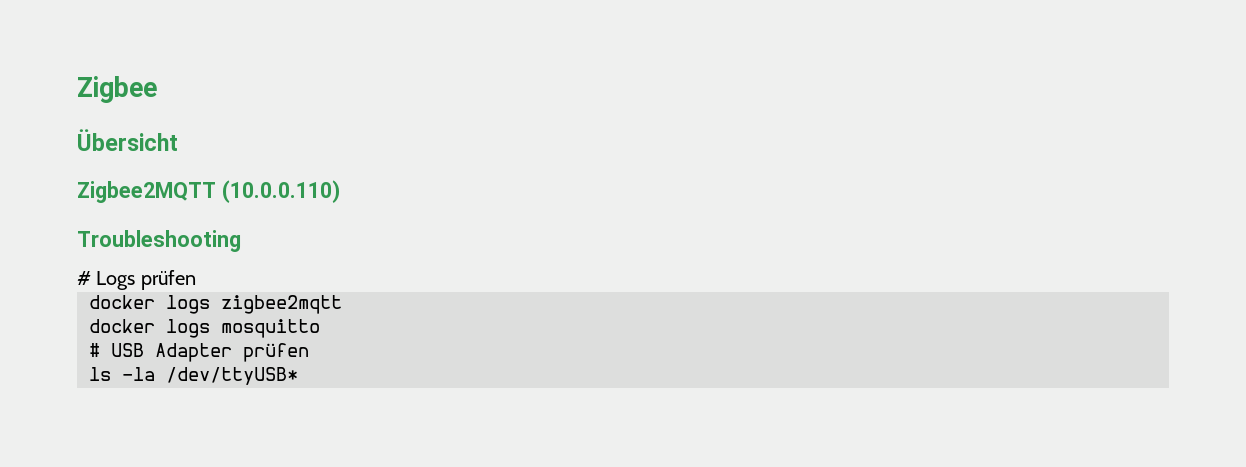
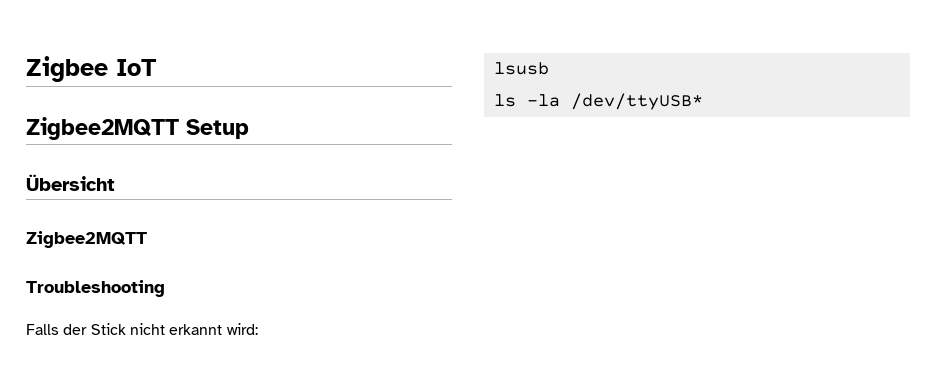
- Zigbee
+ Zigbee IoT
+ Zigbee2MQTT Setup
  Übersicht
- Zigbee2MQTT (10.0.0.110)
+ Zigbee2MQTT
- # Logs prüfen
- docker logs zigbee2mqtt
- docker logs mosquitto
- # USB Adapter prüfen
+ Falls der Stick nicht erkannt wird:
+ lsusb

